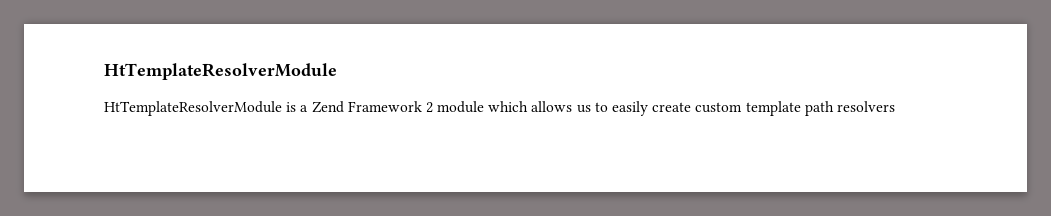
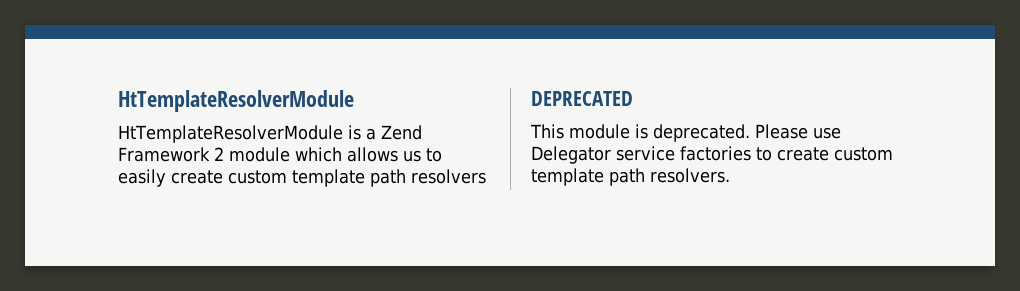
+ DEPRECATED
+ This module is deprecated. Please use Delegator service factories to create custom template path resolvers.

